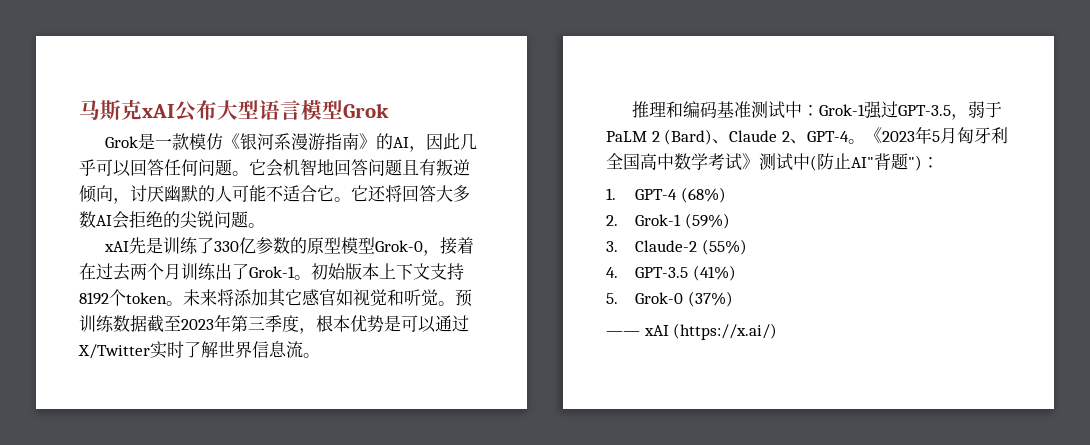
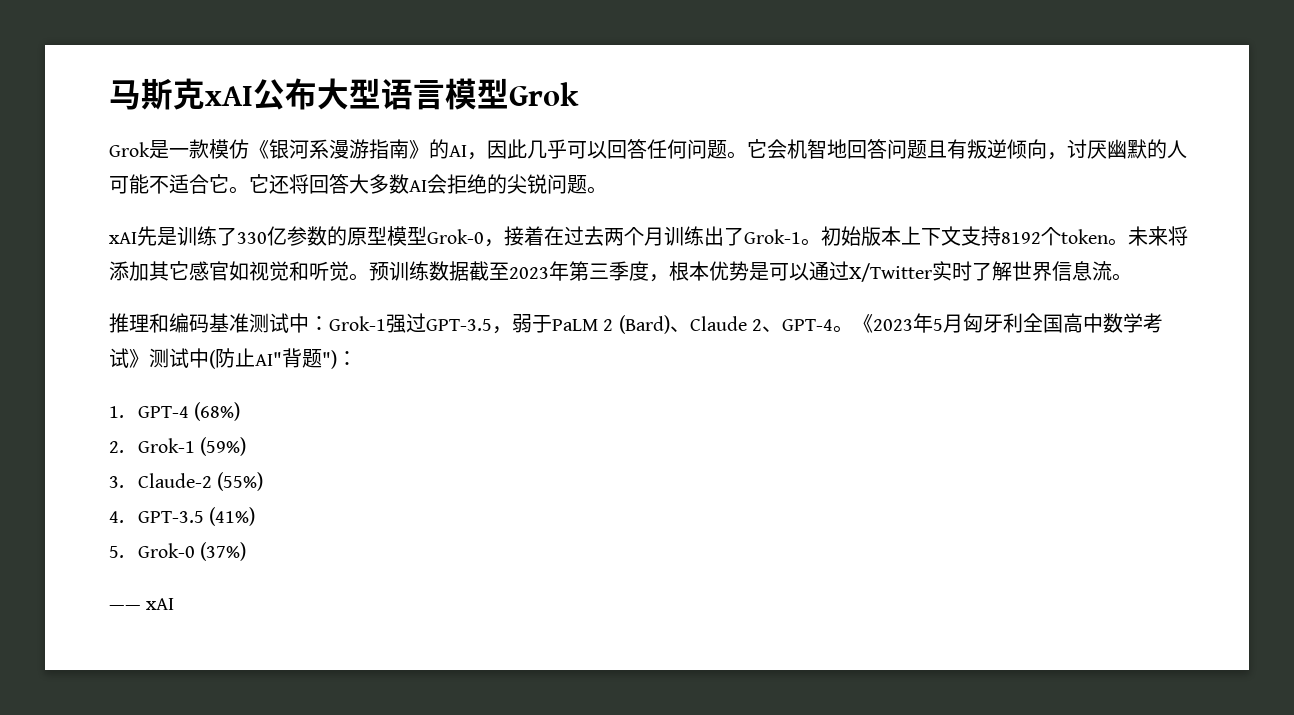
- —— xAI (https://x.ai/)
+ —— xAI

